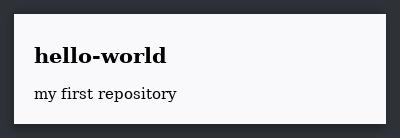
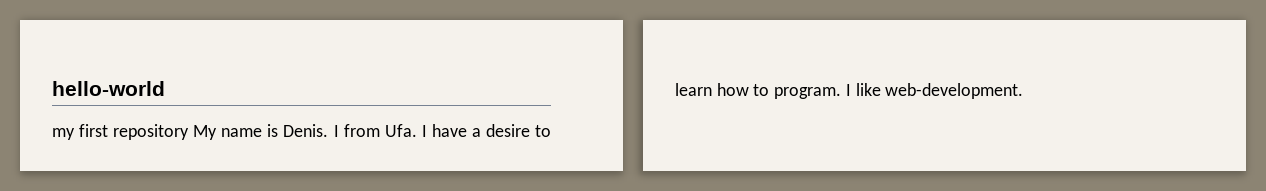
- my first repository
+ my first repository My name is Denis. I from Ufa. I have a desire to learn how to program. I like web-development.

